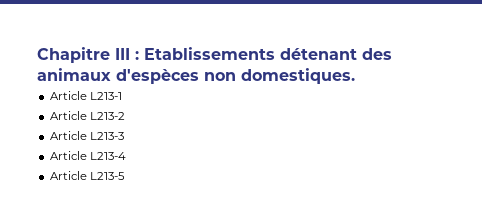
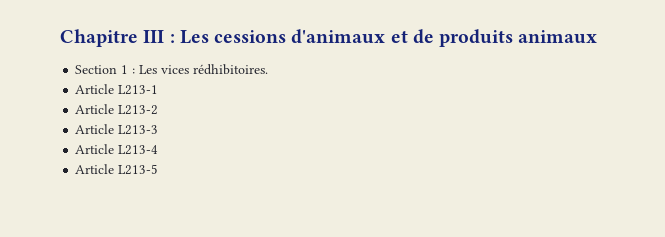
- Chapitre III : Etablissements détenant des animaux d'espèces non domestiques.
+ Chapitre III : Les cessions d'animaux et de produits animaux
+ Section 1 : Les vices rédhibitoires.

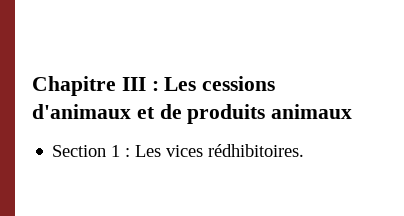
- Article L213-1
- Article L213-2
- Article L213-3
- Article L213-4
- Article L213-5

